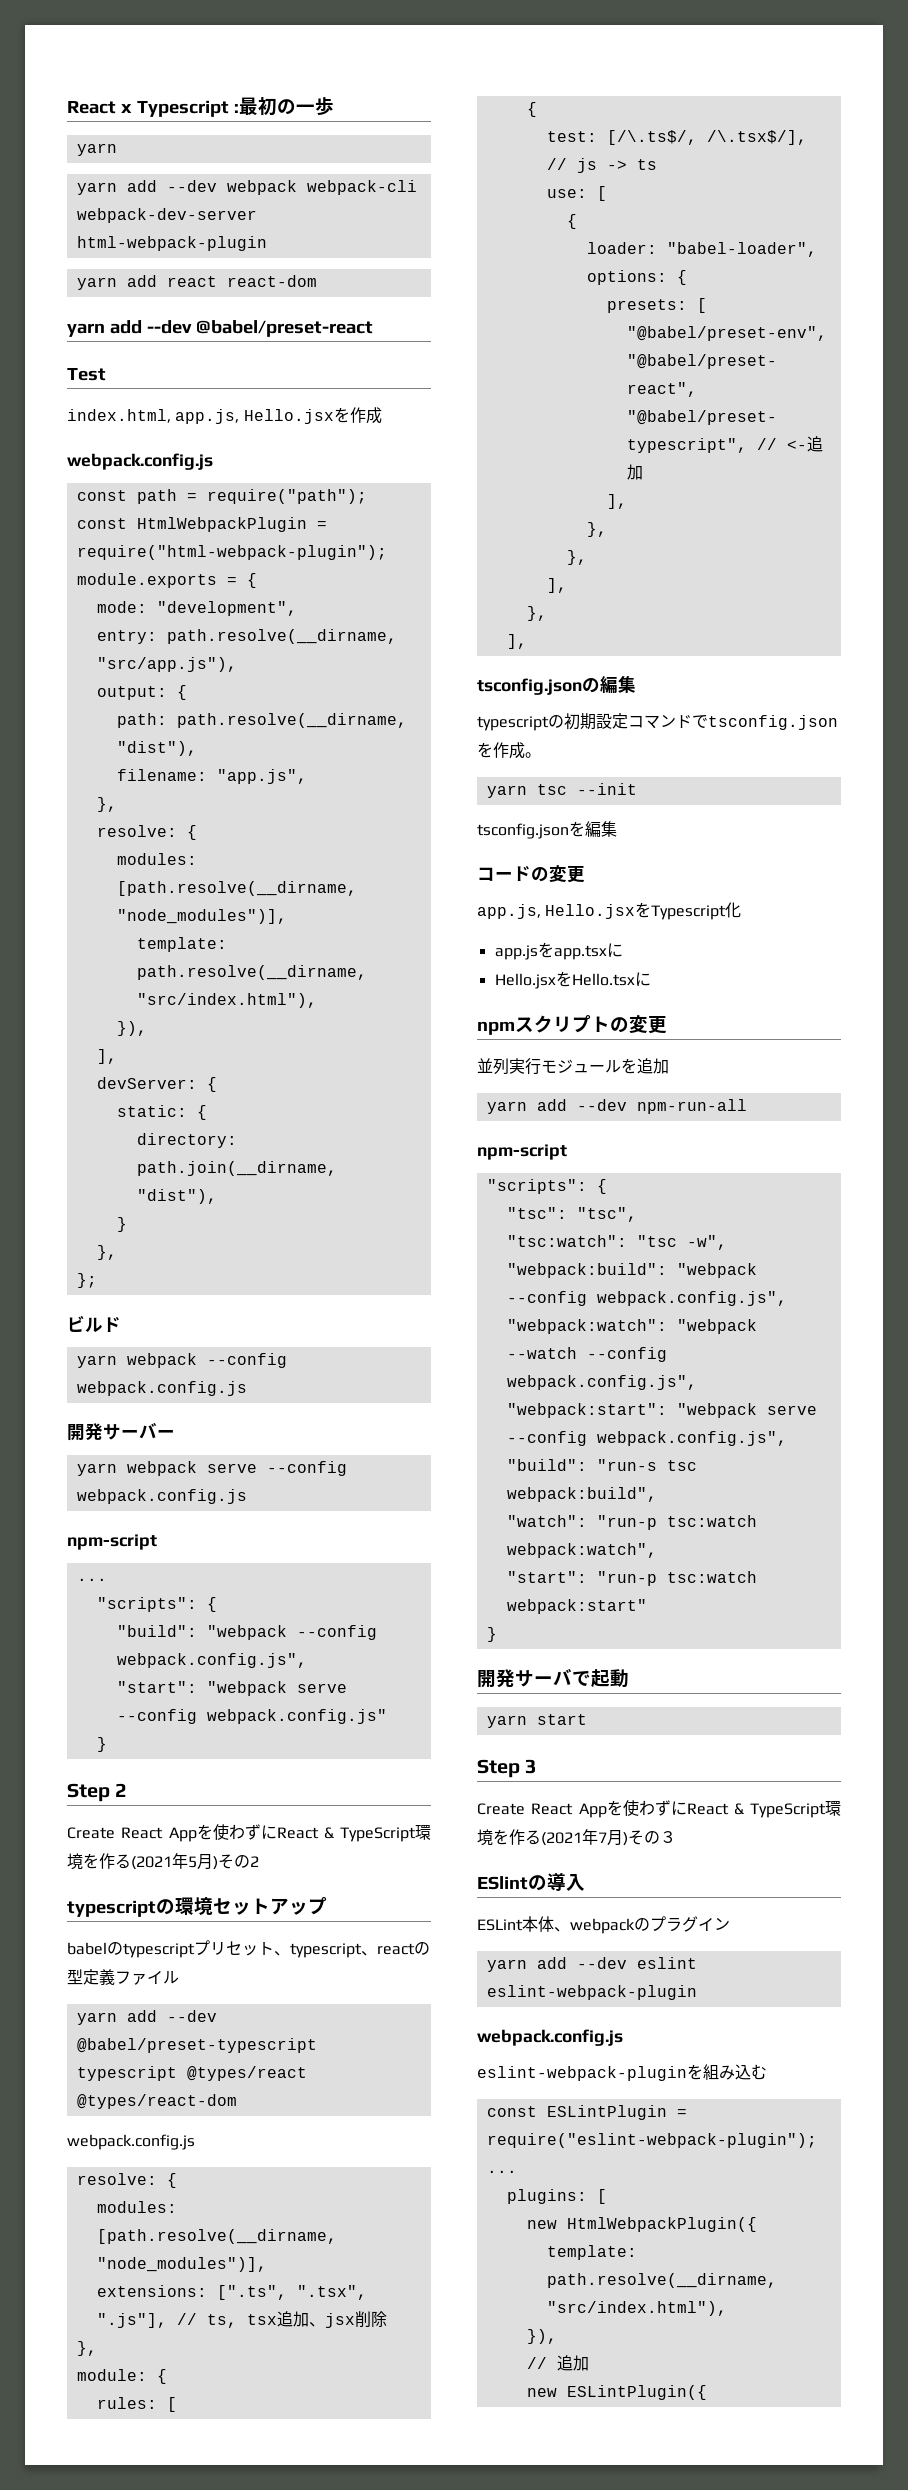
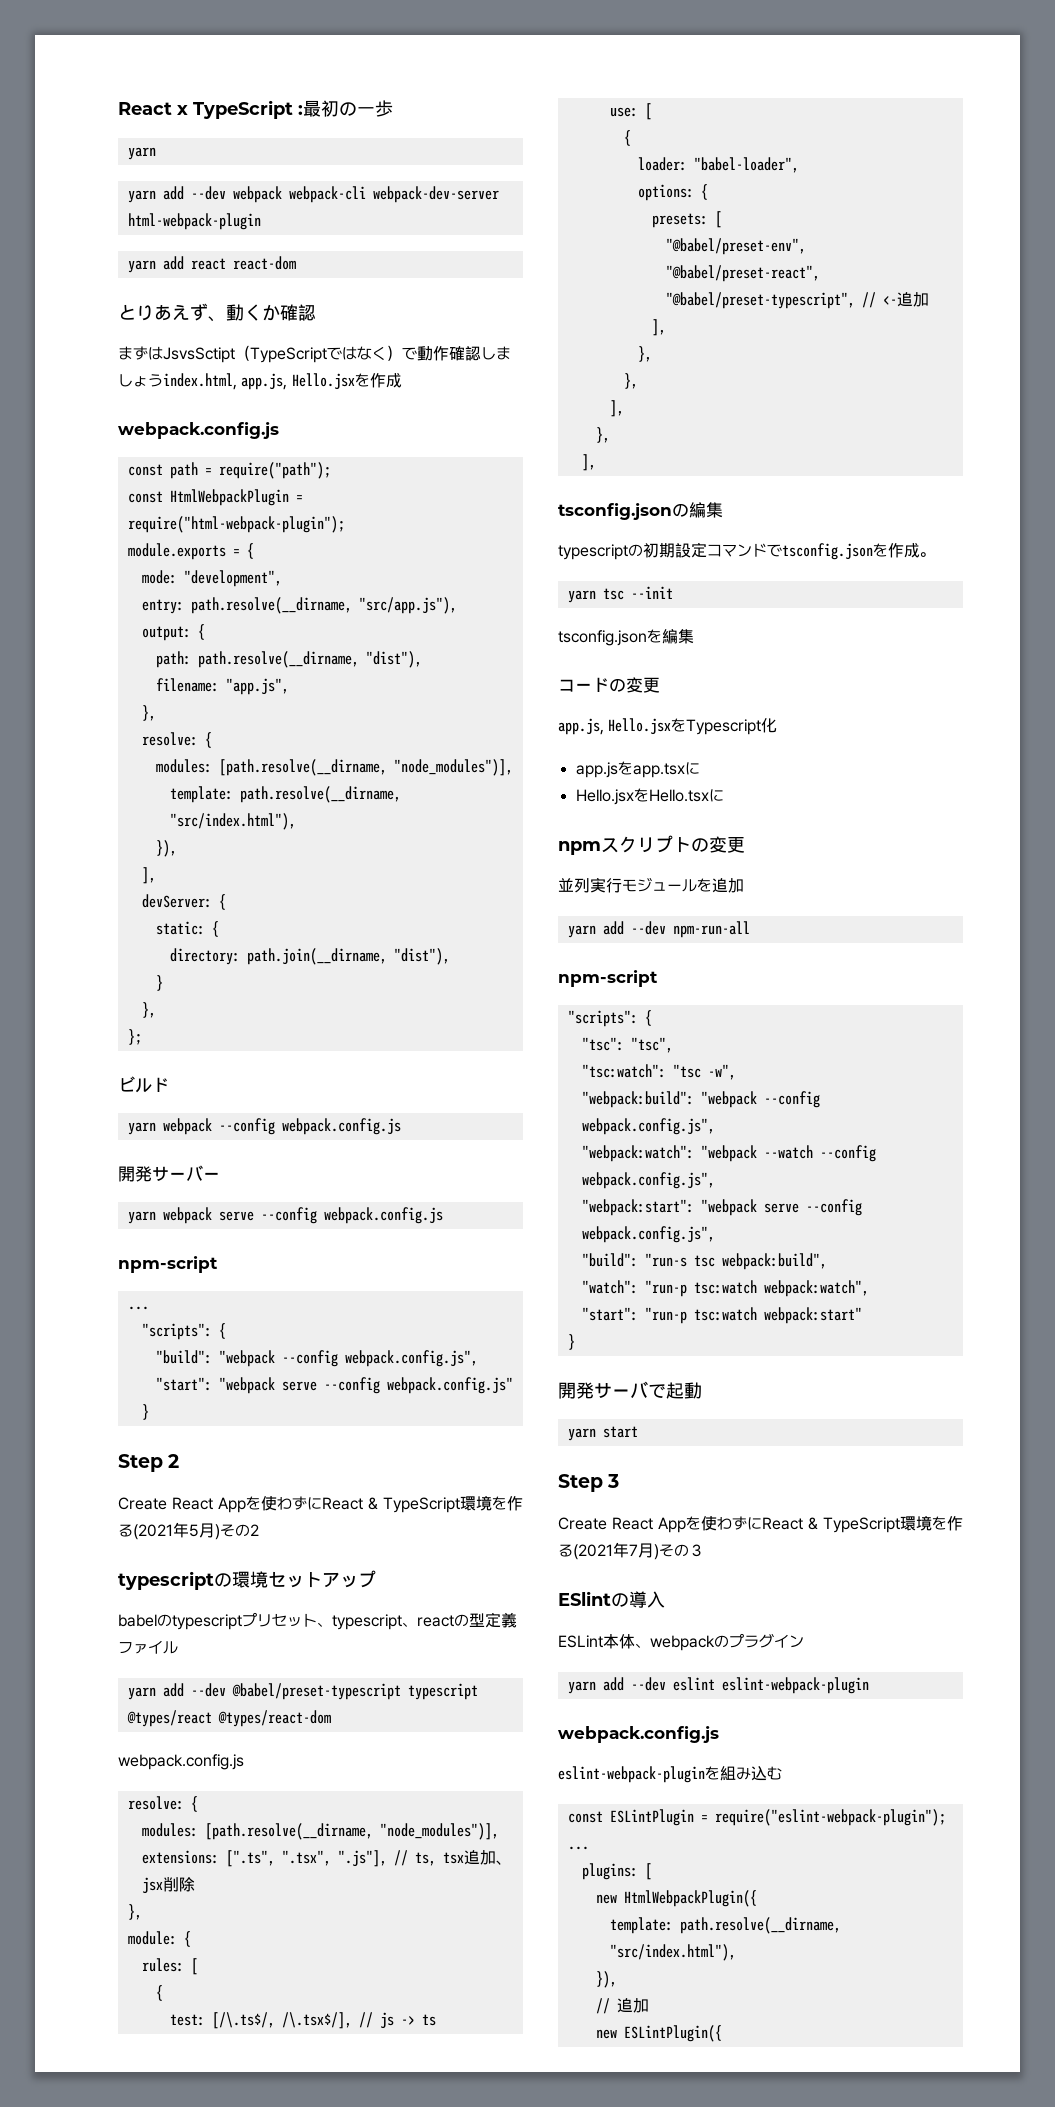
- React x Typescript :最初の一歩
+ React x TypeScript :最初の一歩
- yarn add --dev @babel/preset-react
- Test
- index.html, app.js, Hello.jsxを作成
+ とりあえず、動くか確認
+ まずはJsvsSctipt（TypeScriptではなく）で動作確認しましょうindex.html, app.js, Hello.jsxを作成

